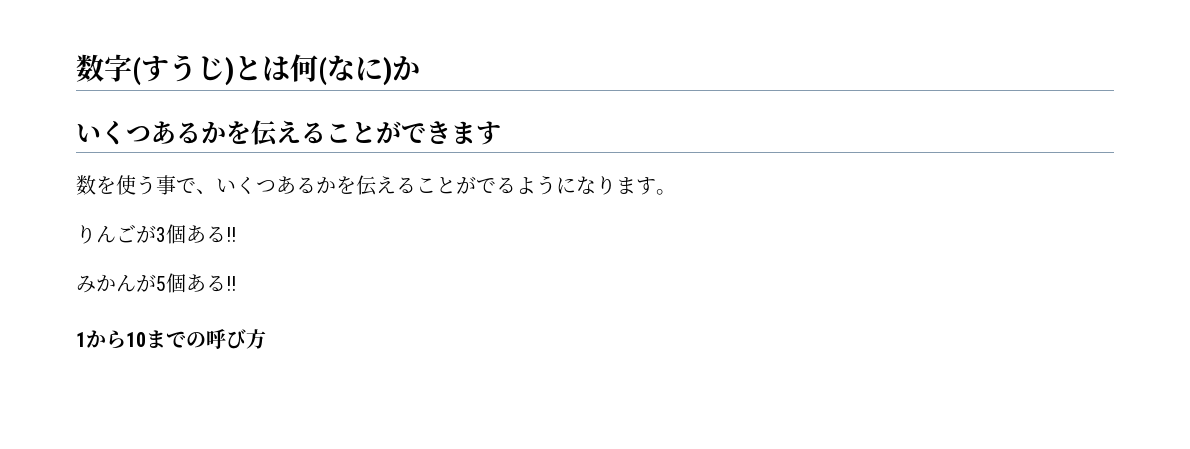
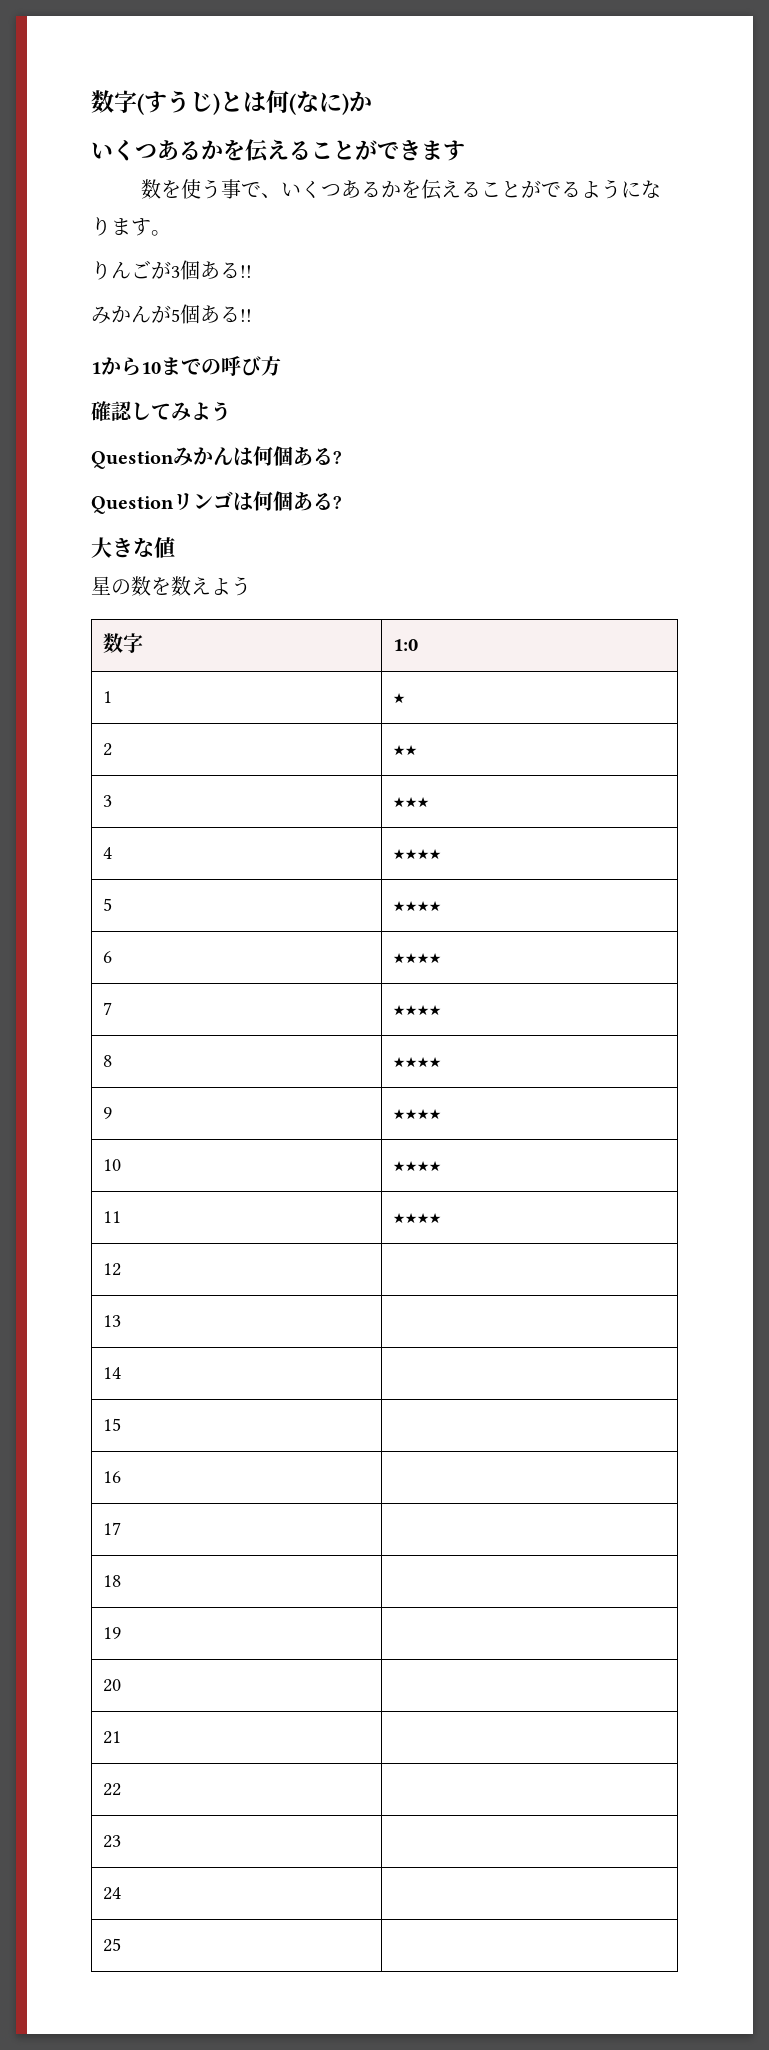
+ 確認してみよう
+ Questionみかんは何個ある?
+ Questionリンゴは何個ある?
+ 大きな値
+ 星の数を数えよう
+ 数字 | 1:0
+ 1 | ★
+ 2 | ★★
+ 3 | ★★★
+ 4 | ★★★★
+ 5 | ★★★★
+ 6 | ★★★★
+ 7 | ★★★★
+ 8 | ★★★★
+ 9 | ★★★★
+ 10 | ★★★★
+ 11 | ★★★★
+ 12 |
+ 13 |
+ 14 |
+ 15 |
+ 16 |
+ 17 |
+ 18 |
+ 19 |
+ 20 |
+ 21 |
+ 22 |
+ 23 |
+ 24 |
+ 25 |

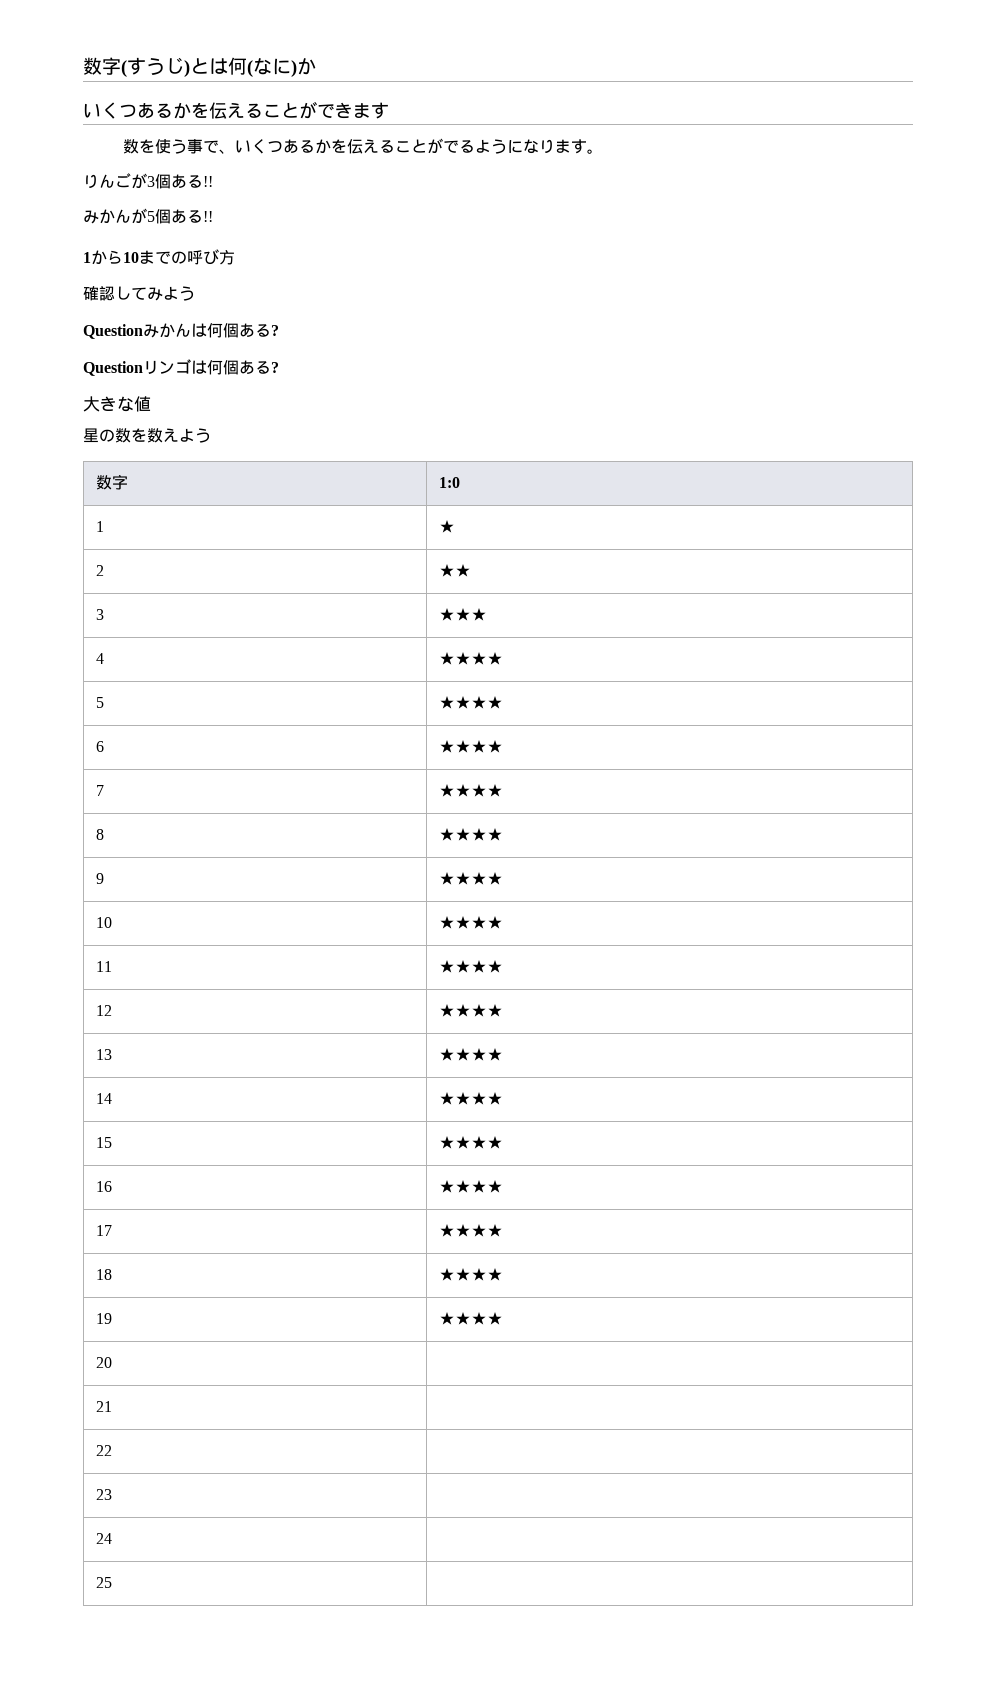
- 12 |
+ 12 | ★★★★
- 13 |
+ 13 | ★★★★
- 14 |
+ 14 | ★★★★
- 15 |
+ 15 | ★★★★
- 16 |
+ 16 | ★★★★
- 17 |
+ 17 | ★★★★
- 18 |
+ 18 | ★★★★
- 19 |
+ 19 | ★★★★

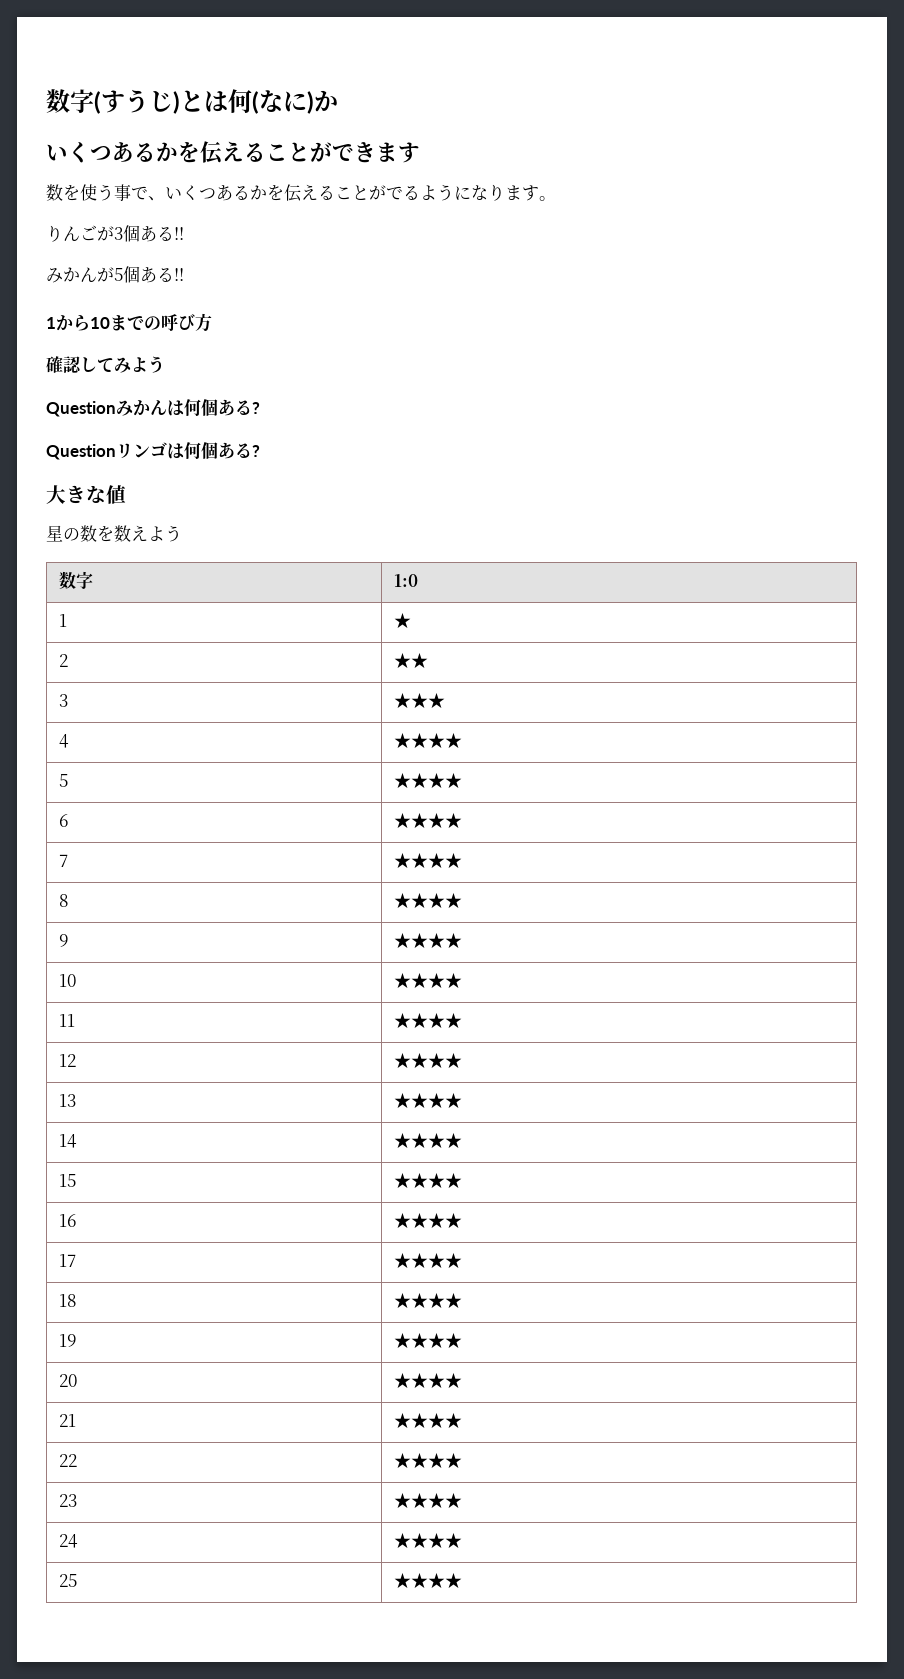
- 20 |
+ 20 | ★★★★
- 21 |
+ 21 | ★★★★
- 22 |
+ 22 | ★★★★
- 23 |
+ 23 | ★★★★
- 24 |
+ 24 | ★★★★
- 25 |
+ 25 | ★★★★

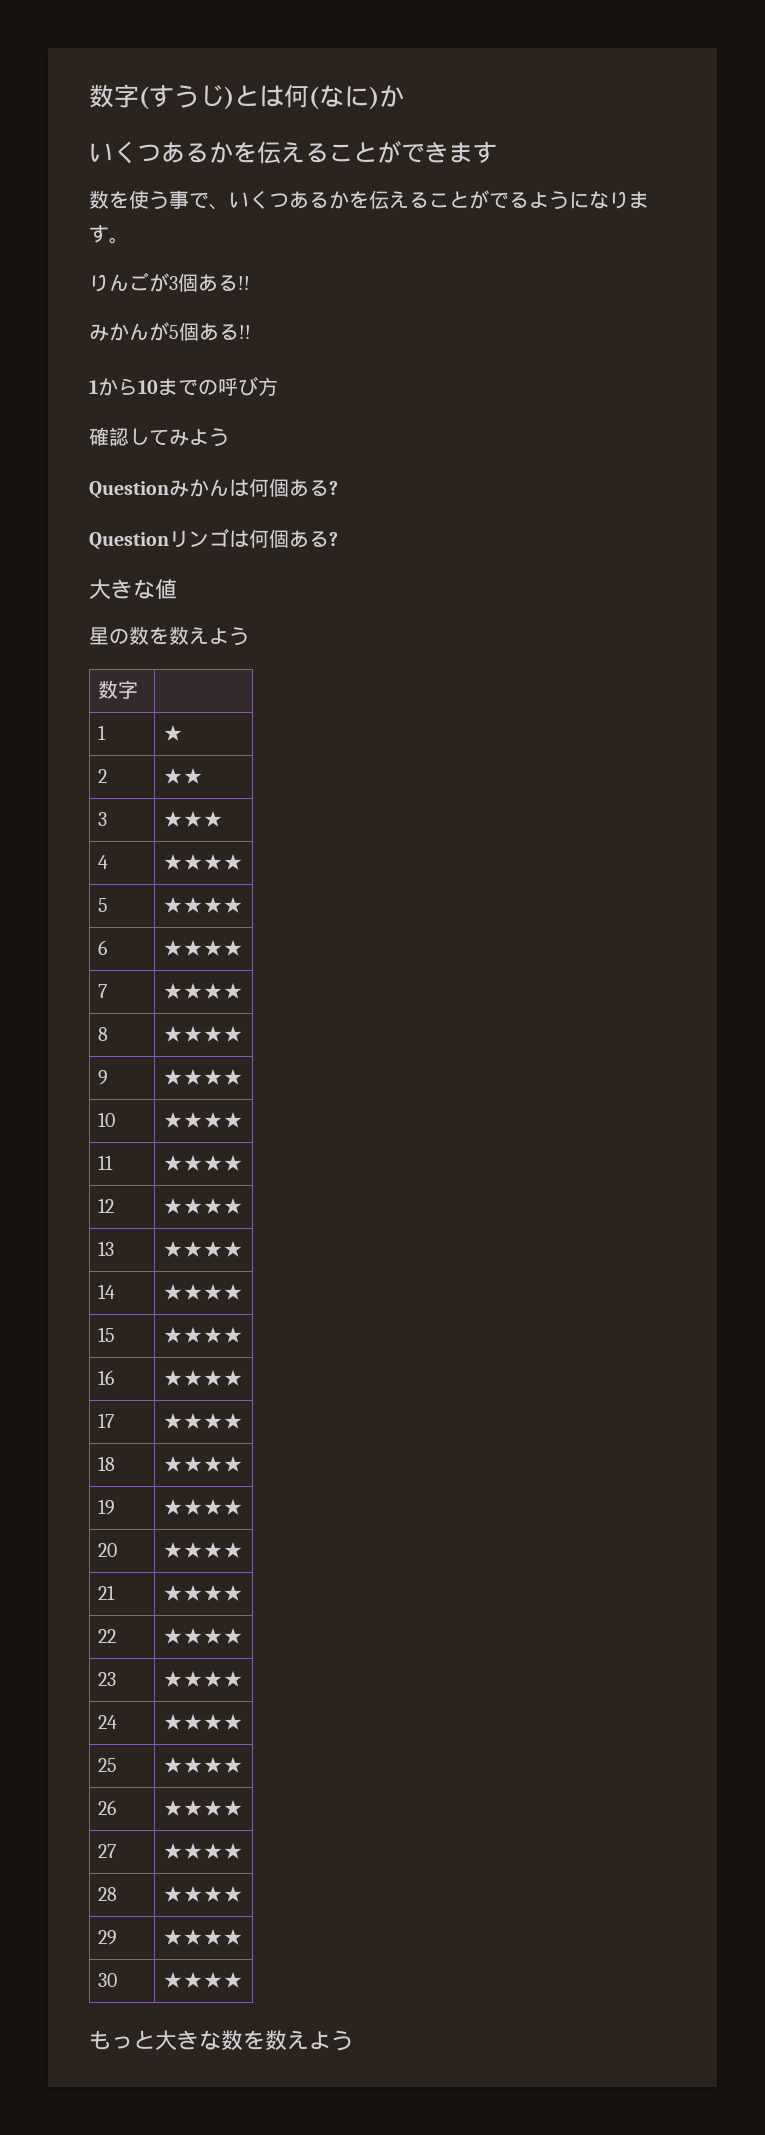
- 数字 | 1:0
+ 数字 |
+ 26 | ★★★★
+ 27 | ★★★★
+ 28 | ★★★★
+ 29 | ★★★★
+ 30 | ★★★★
+ もっと大きな数を数えよう

